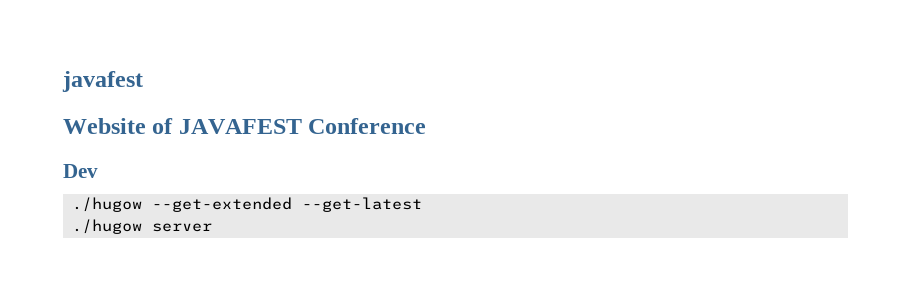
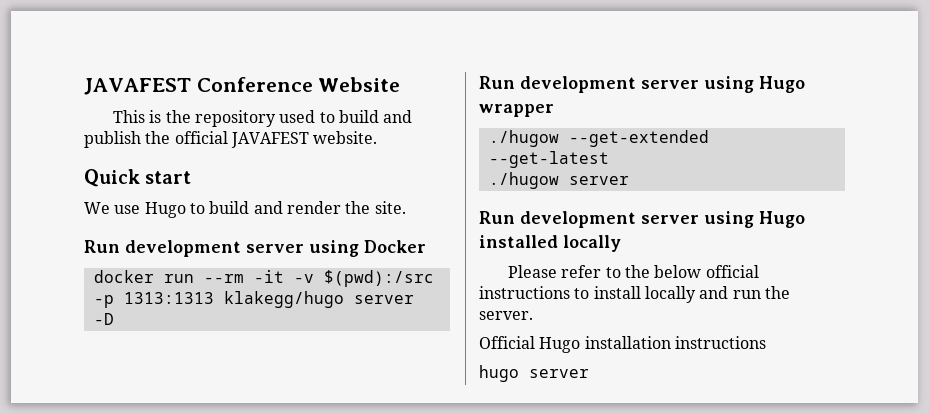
- javafest
- Website of JAVAFEST Conference
- Dev
+ JAVAFEST Conference Website
+ This is the repository used to build and publish the official JAVAFEST website.
+ Quick start
+ We use Hugo to build and render the site.
+ Run development server using Docker
+ docker run --rm -it -v $(pwd):/src -p 1313:1313 klakegg/hugo server -D
+ Run development server using Hugo wrapper
+ Run development server using Hugo installed locally
+ Please refer to the below official instructions to install locally and run the server.
+ Official Hugo installation instructions
+ hugo server

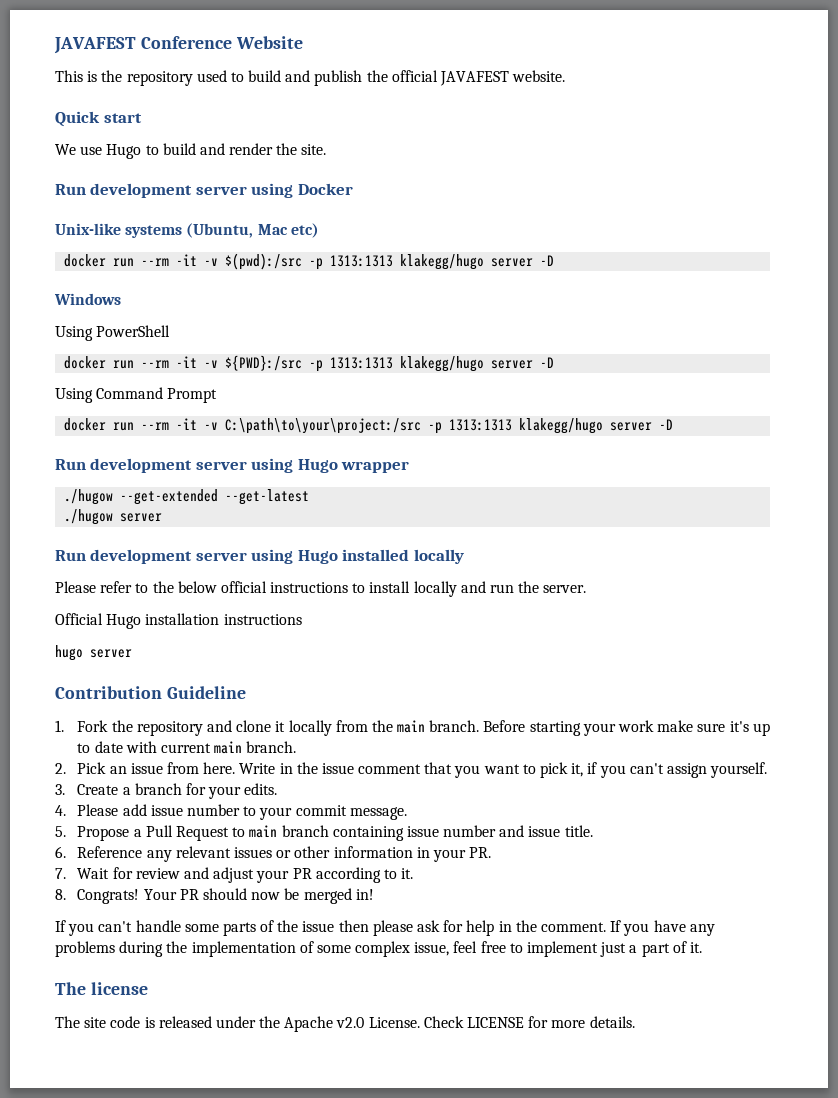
+ Unix-like systems (Ubuntu, Mac etc)
+ Windows
+ Using PowerShell
+ docker run --rm -it -v ${PWD}:/src -p 1313:1313 klakegg/hugo server -D
+ Using Command Prompt
+ docker run --rm -it -v C:\path\to\your\project:/src -p 1313:1313 klakegg/hugo server -D
+ Contribution Guideline
+ 1. Fork the repository and clone it locally from the main branch. Before starting your work make sure it's up to date with current main branch.
+ 2. Pick an issue from here. Write in the issue comment that you want to pick it, if you can't assign yourself.
+ 3. Create a branch for your edits.
+ 4. Please add issue number to your commit message.
+ 5. Propose a Pull Request to main branch containing issue number and issue title.
+ 6. Reference any relevant issues or other information in your PR.
+ 7. Wait for review and adjust your PR according to it.
+ 8. Congrats! Your PR should now be merged in!
+ If you can't handle some parts of the issue then please ask for help in the comment. If you have any problems during the implementation of some complex issue, feel free to implement just a part of it.
+ The license
+ The site code is released under the Apache v2.0 License. Check LICENSE for more details.

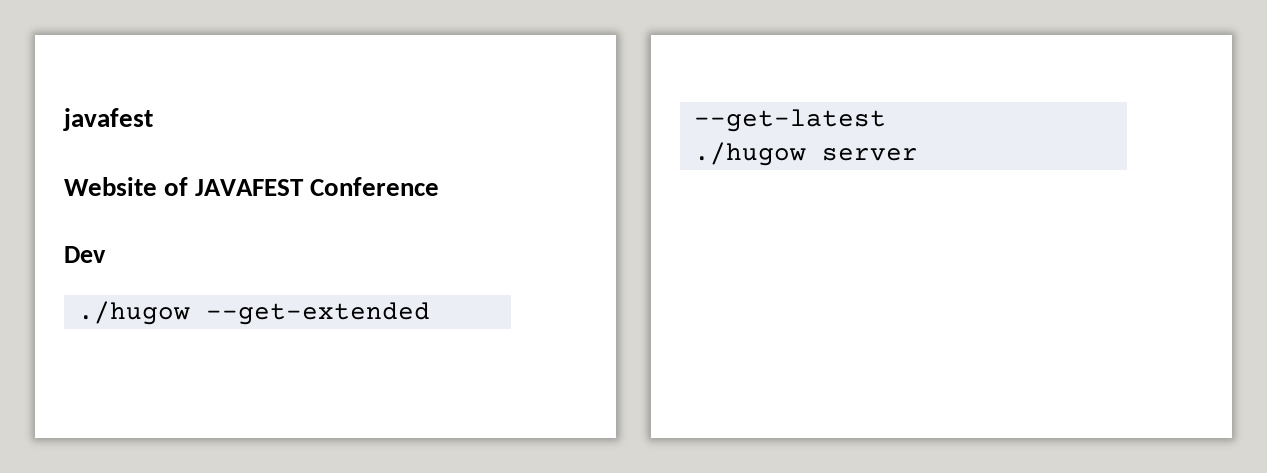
- JAVAFEST Conference Website
- This is the repository used to build and publish the official JAVAFEST website.
- Quick start
- We use Hugo to build and render the site.
- Run development server using Docker
- Unix-like systems (Ubuntu, Mac etc)
- docker run --rm -it -v $(pwd):/src -p 1313:1313 klakegg/hugo server -D
- Windows
- Using PowerShell
- docker run --rm -it -v ${PWD}:/src -p 1313:1313 klakegg/hugo server -D
- Using Command Prompt
- docker run --rm -it -v C:\path\to\your\project:/src -p 1313:1313 klakegg/hugo server -D
- Run development server using Hugo wrapper
+ javafest
+ Website of JAVAFEST Conference
+ Dev
- Run development server using Hugo installed locally
- Please refer to the below official instructions to install locally and run the server.
- Official Hugo installation instructions
- hugo server
- Contribution Guideline
- 1. Fork the repository and clone it locally from the main branch. Before starting your work make sure it's up to date with current main branch.
- 2. Pick an issue from here. Write in the issue comment that you want to pick it, if you can't assign yourself.
- 3. Create a branch for your edits.
- 4. Please add issue number to your commit message.
- 5. Propose a Pull Request to main branch containing issue number and issue title.
- 6. Reference any relevant issues or other information in your PR.
- 7. Wait for review and adjust your PR according to it.
- 8. Congrats! Your PR should now be merged in!
- If you can't handle some parts of the issue then please ask for help in the comment. If you have any problems during the implementation of some complex issue, feel free to implement just a part of it.
- The license
- The site code is released under the Apache v2.0 License. Check LICENSE for more details.

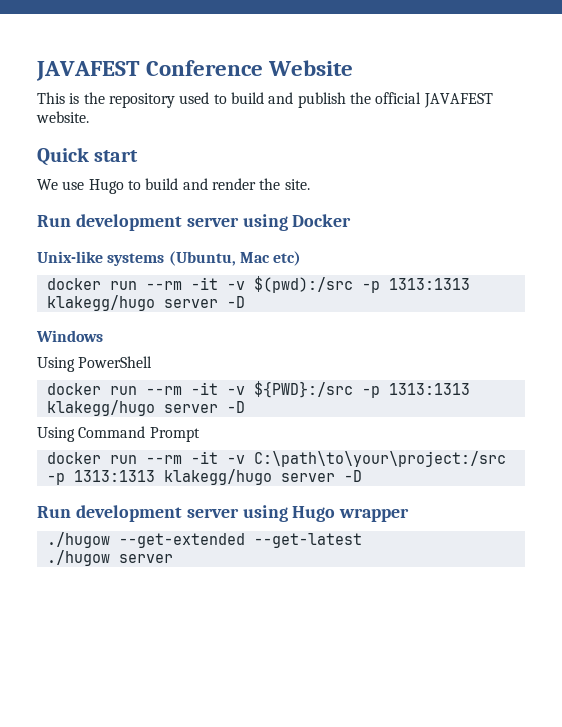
- javafest
- Website of JAVAFEST Conference
- Dev
+ JAVAFEST Conference Website
+ This is the repository used to build and publish the official JAVAFEST website.
+ Quick start
+ We use Hugo to build and render the site.
+ Run development server using Docker
+ Unix-like systems (Ubuntu, Mac etc)
+ docker run --rm -it -v $(pwd):/src -p 1313:1313 klakegg/hugo server -D
+ Windows
+ Using PowerShell
+ docker run --rm -it -v ${PWD}:/src -p 1313:1313 klakegg/hugo server -D
+ Using Command Prompt
+ docker run --rm -it -v C:\path\to\your\project:/src -p 1313:1313 klakegg/hugo server -D
+ Run development server using Hugo wrapper

